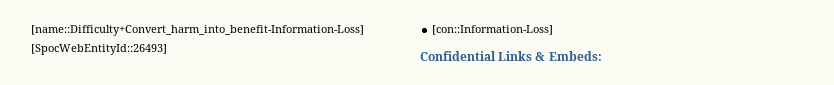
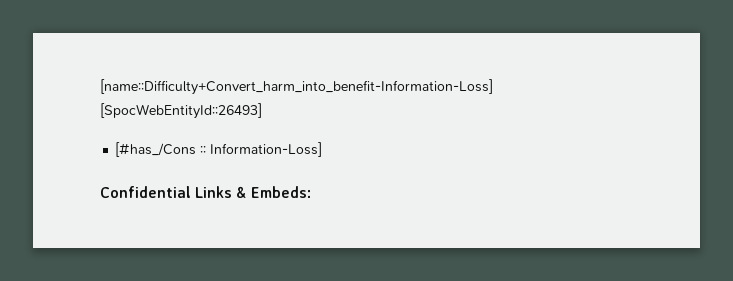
- [con::Information-Loss]
+ [#has_/Cons :: Information-Loss]

